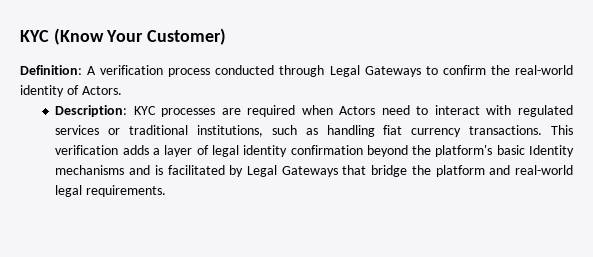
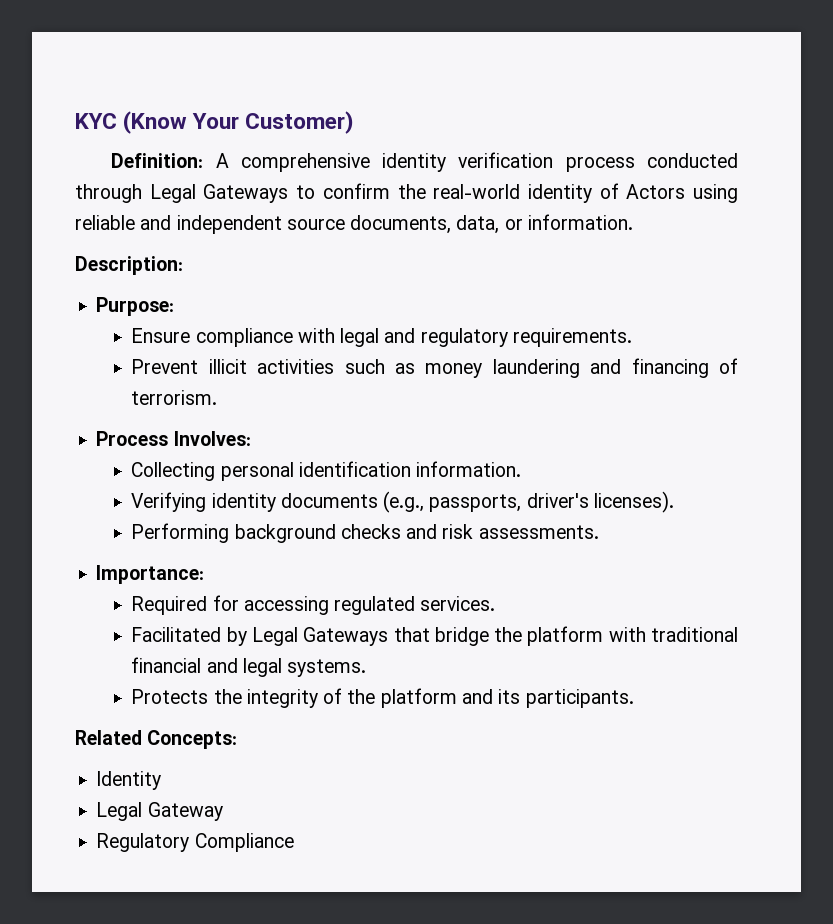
- Definition: A verification process conducted through Legal Gateways to confirm the real-world identity of Actors.
- Description: KYC processes are required when Actors need to interact with regulated services or traditional institutions, such as handling fiat currency transactions. This verification adds a layer of legal identity confirmation beyond the platform's basic Identity mechanisms and is facilitated by Legal Gateways that bridge the platform and real-world legal requirements.
+ Definition: A comprehensive identity verification process conducted through Legal Gateways to confirm the real-world identity of Actors using reliable and independent source documents, data, or information.
+ Description:
+ Purpose:
+ Ensure compliance with legal and regulatory requirements.
+ Prevent illicit activities such as money laundering and financing of terrorism.
+ Process Involves:
+ Collecting personal identification information.
+ Verifying identity documents (e.g., passports, driver's licenses).
+ Performing background checks and risk assessments.
+ Importance:
+ Required for accessing regulated services.
+ Facilitated by Legal Gateways that bridge the platform with traditional financial and legal systems.
+ Protects the integrity of the platform and its participants.
+ Related Concepts:
+ Identity
+ Legal Gateway
+ Regulatory Compliance

